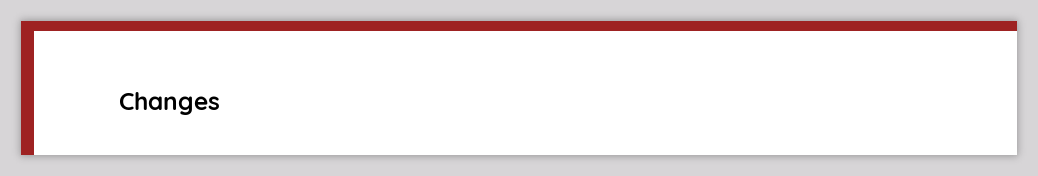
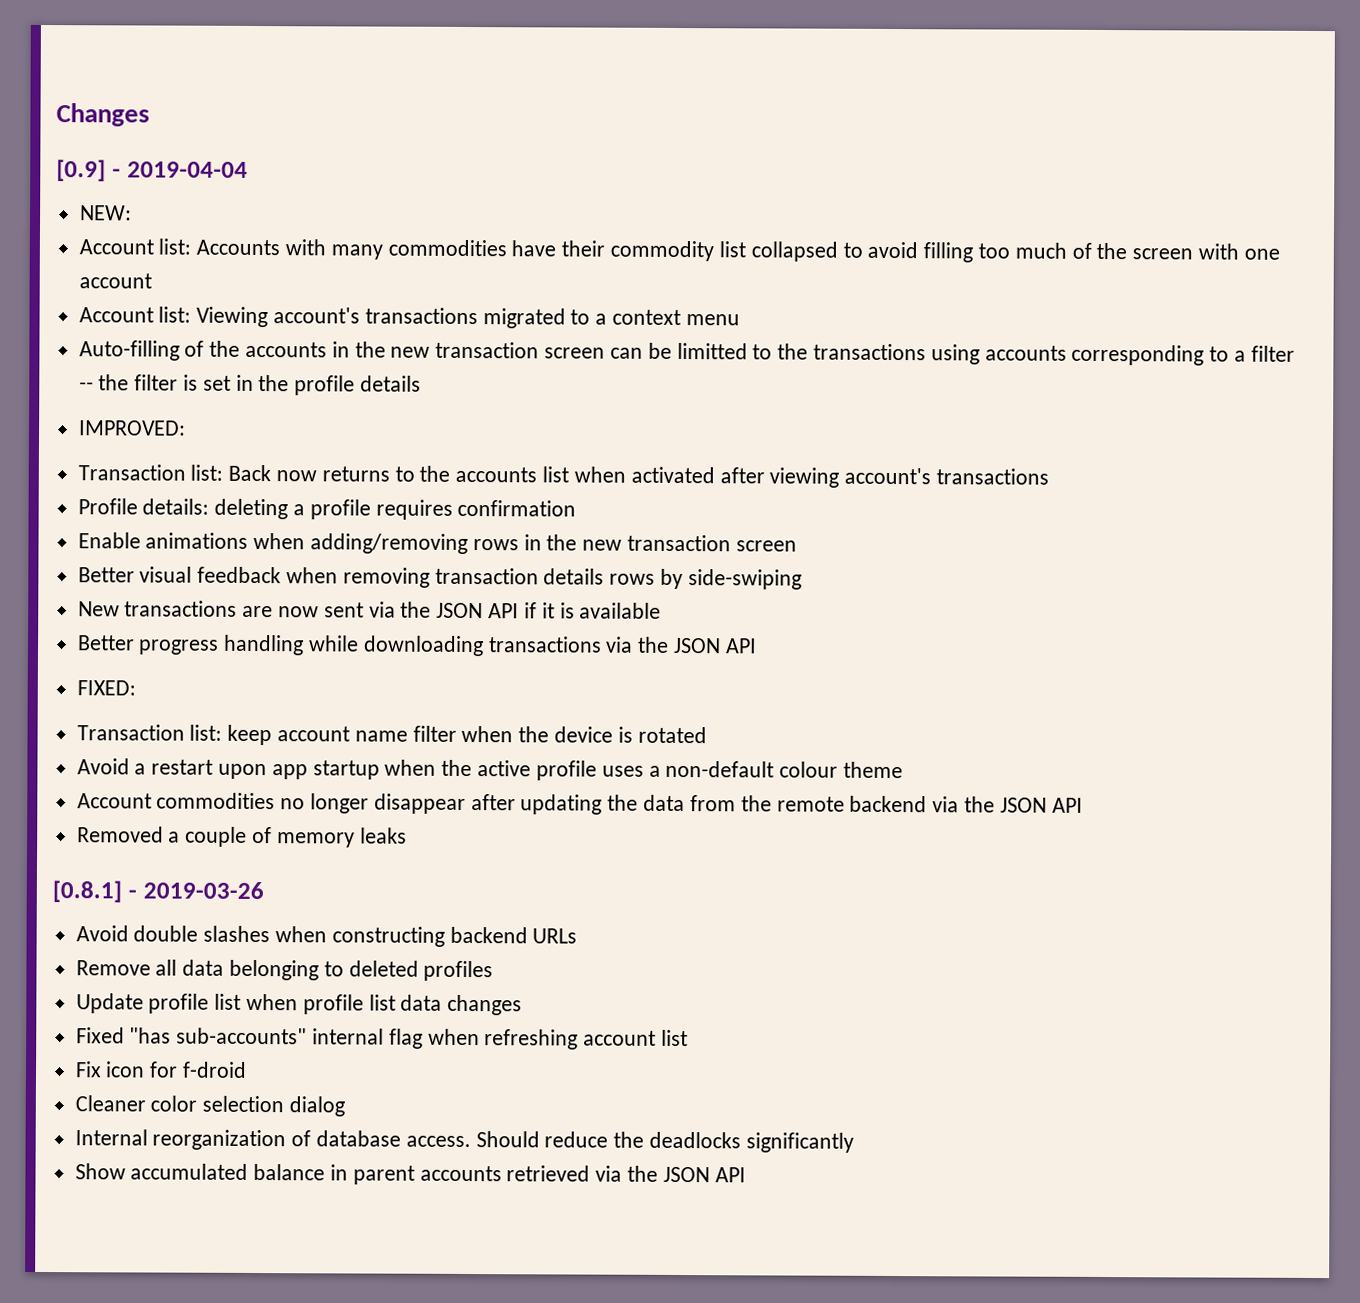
+ [0.9] - 2019-04-04
+ NEW:
+ Account list: Accounts with many commodities have their commodity list collapsed to avoid filling too much of the screen with one account
+ Account list: Viewing account's transactions migrated to a context menu
+ Auto-filling of the accounts in the new transaction screen can be limitted to the transactions using accounts corresponding to a filter -- the filter is set in the profile details
+ IMPROVED:
+ Transaction list: Back now returns to the accounts list when activated after viewing account's transactions
+ Profile details: deleting a profile requires confirmation
+ Enable animations when adding/removing rows in the new transaction screen
+ Better visual feedback when removing transaction details rows by side-swiping
+ New transactions are now sent via the JSON API if it is available
+ Better progress handling while downloading transactions via the JSON API
+ FIXED:
+ Transaction list: keep account name filter when the device is rotated
+ Avoid a restart upon app startup when the active profile uses a non-default colour theme
+ Account commodities no longer disappear after updating the data from the remote backend via the JSON API
+ Removed a couple of memory leaks
+ [0.8.1] - 2019-03-26
+ Avoid double slashes when constructing backend URLs
+ Remove all data belonging to deleted profiles
+ Update profile list when profile list data changes
+ Fixed "has sub-accounts" internal flag when refreshing account list
+ Fix icon for f-droid
+ Cleaner color selection dialog
+ Internal reorganization of database access. Should reduce the deadlocks significantly
+ Show accumulated balance in parent accounts retrieved via the JSON API

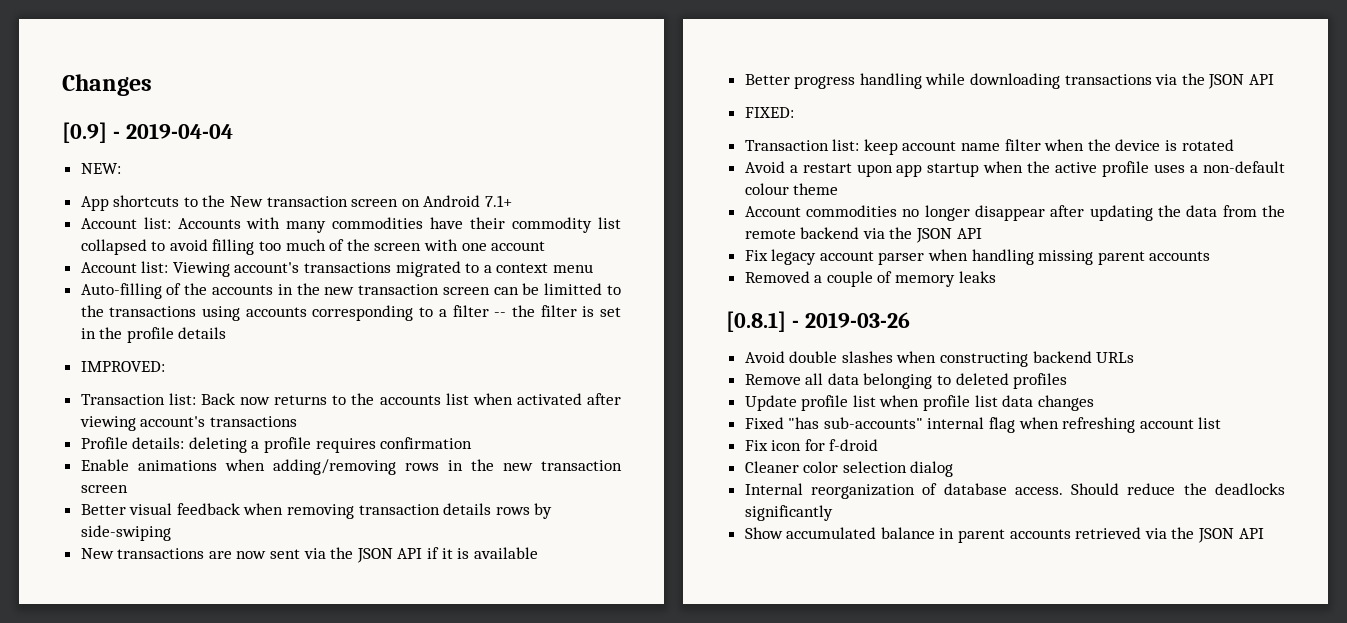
+ App shortcuts to the New transaction screen on Android 7.1+
+ Fix legacy account parser when handling missing parent accounts

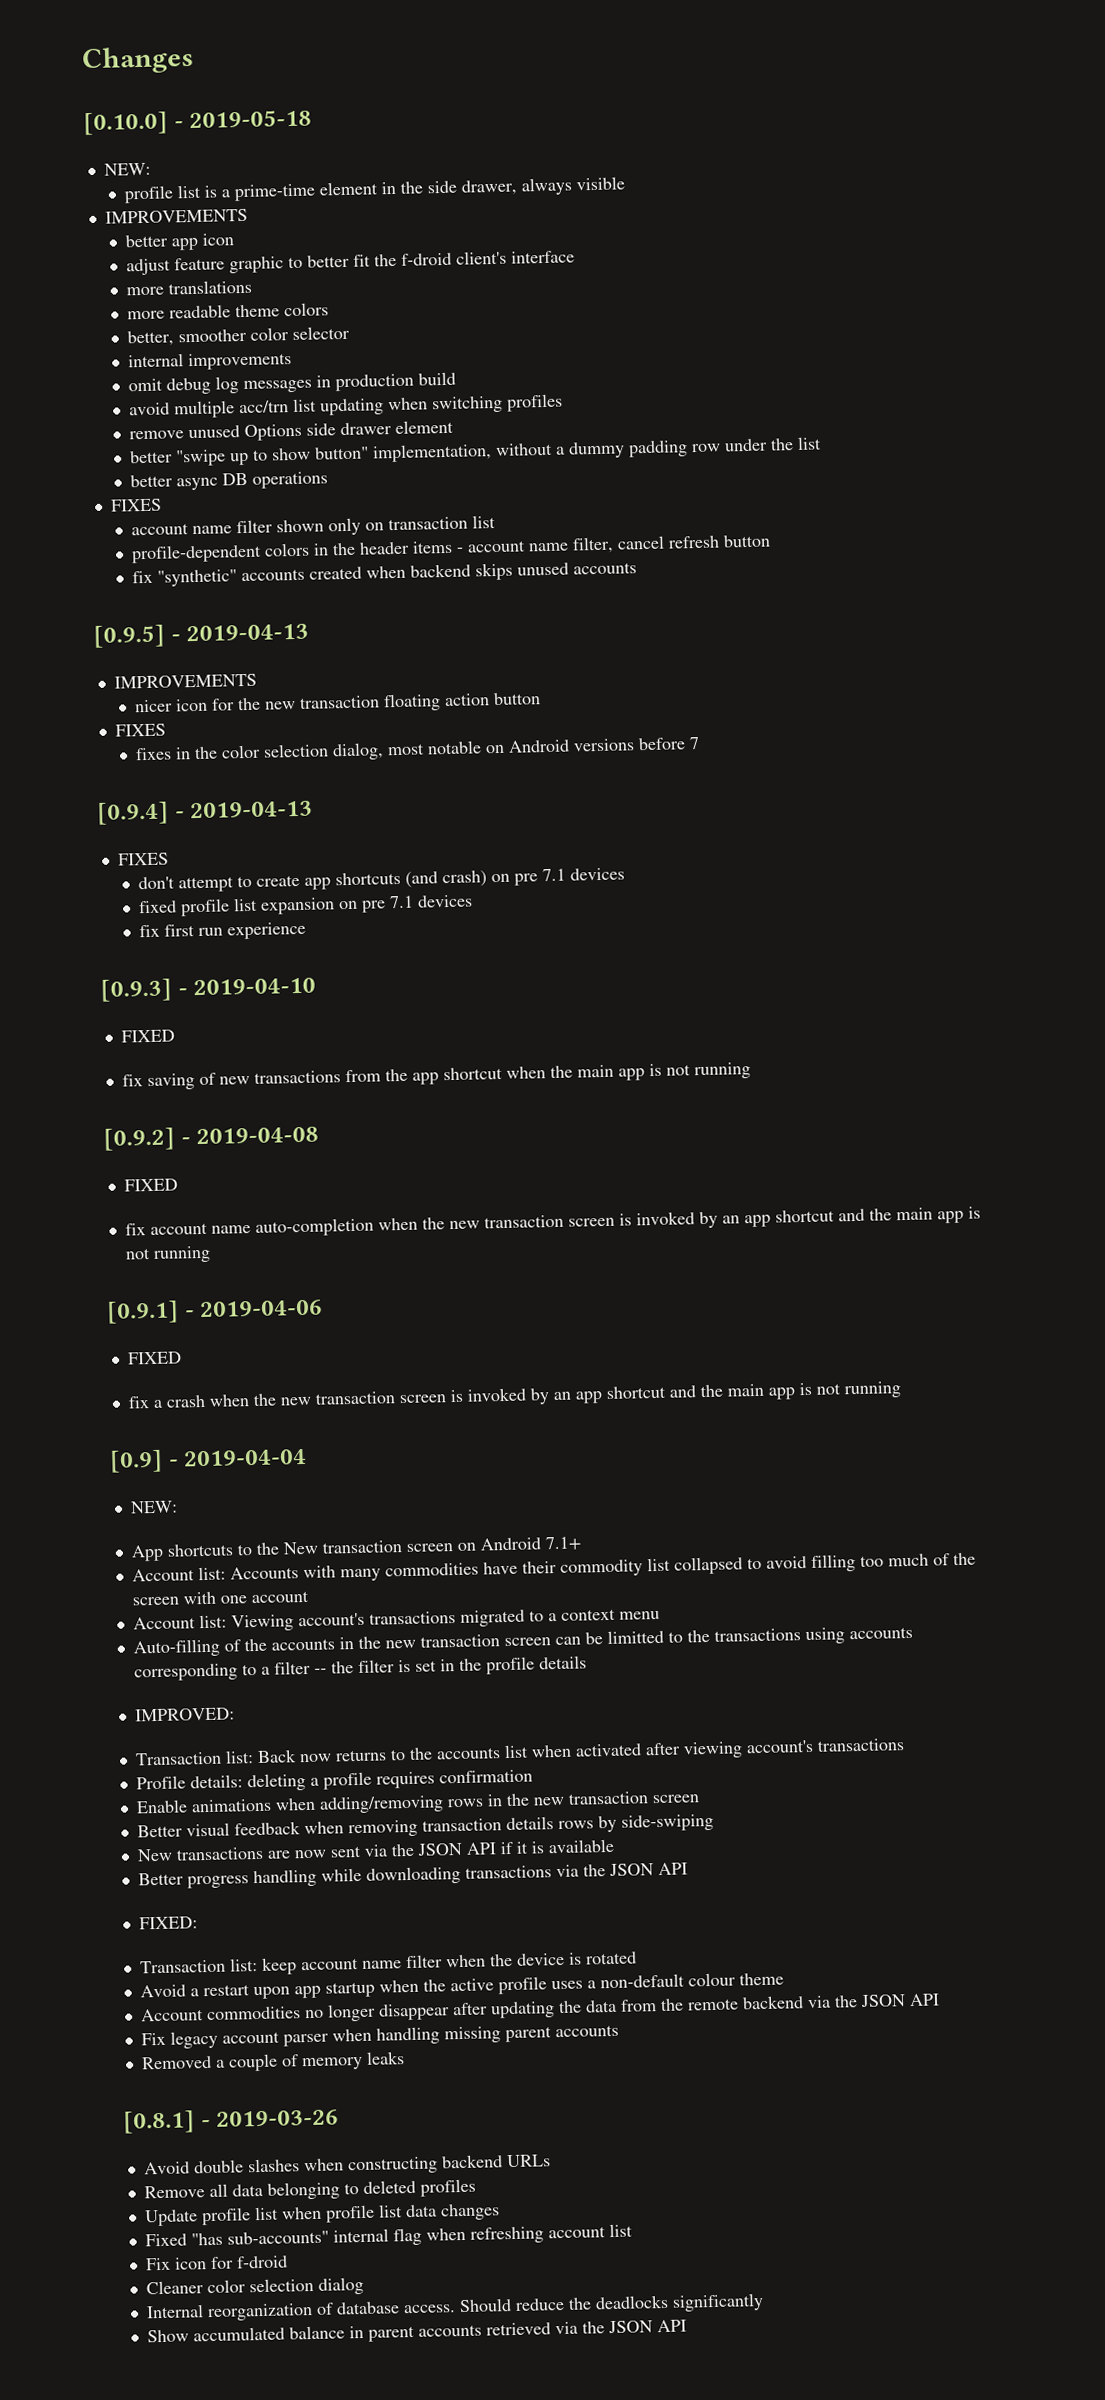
+ [0.10.0] - 2019-05-18
+ NEW:
+ profile list is a prime-time element in the side drawer, always visible
+ IMPROVEMENTS
+ better app icon
+ adjust feature graphic to better fit the f-droid client's interface
+ more translations
+ more readable theme colors
+ better, smoother color selector
+ internal improvements
+ omit debug log messages in production build
+ avoid multiple acc/trn list updating when switching profiles
+ remove unused Options side drawer element
+ better "swipe up to show button" implementation, without a dummy padding row under the list
+ better async DB operations
+ FIXES
+ account name filter shown only on transaction list
+ profile-dependent colors in the header items - account name filter, cancel refresh button
+ fix "synthetic" accounts created when backend skips unused accounts
+ [0.9.5] - 2019-04-13
+ IMPROVEMENTS
+ nicer icon for the new transaction floating action button
+ FIXES
+ fixes in the color selection dialog, most notable on Android versions before 7
+ [0.9.4] - 2019-04-13
+ FIXES
+ don't attempt to create app shortcuts (and crash) on pre 7.1 devices
+ fixed profile list expansion on pre 7.1 devices
+ fix first run experience
+ [0.9.3] - 2019-04-10
+ FIXED
+ fix saving of new transactions from the app shortcut when the main app is not running
+ [0.9.2] - 2019-04-08
+ FIXED
+ fix account name auto-completion when the new transaction screen is invoked by an app shortcut and the main app is not running
+ [0.9.1] - 2019-04-06
+ FIXED
+ fix a crash when the new transaction screen is invoked by an app shortcut and the main app is not running

